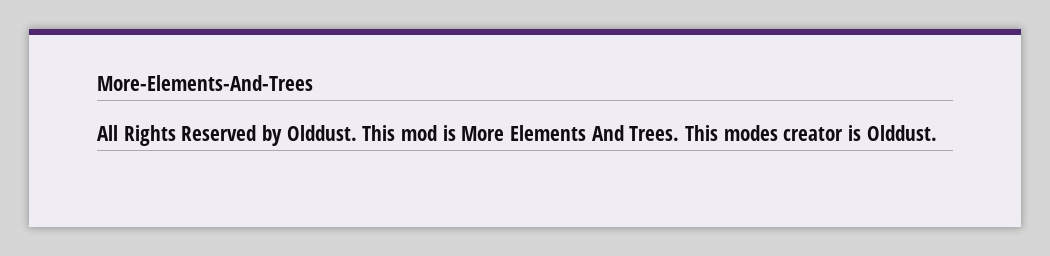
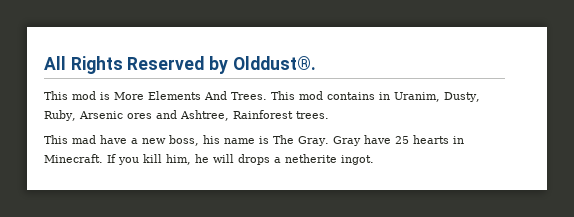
- More-Elements-And-Trees
- All Rights Reserved by Olddust. This mod is More Elements And Trees.
+ All Rights Reserved by Olddust®.
+ This mod is More Elements And Trees.
- This modes creator is Olddust.
+ This mod contains in Uranim, Dusty, Ruby, Arsenic ores and Ashtree, Rainforest trees.
+ This mad have a new boss, his name is The Gray. Gray have 25 hearts in Minecraft. If you kill him, he will drops a netherite ingot.

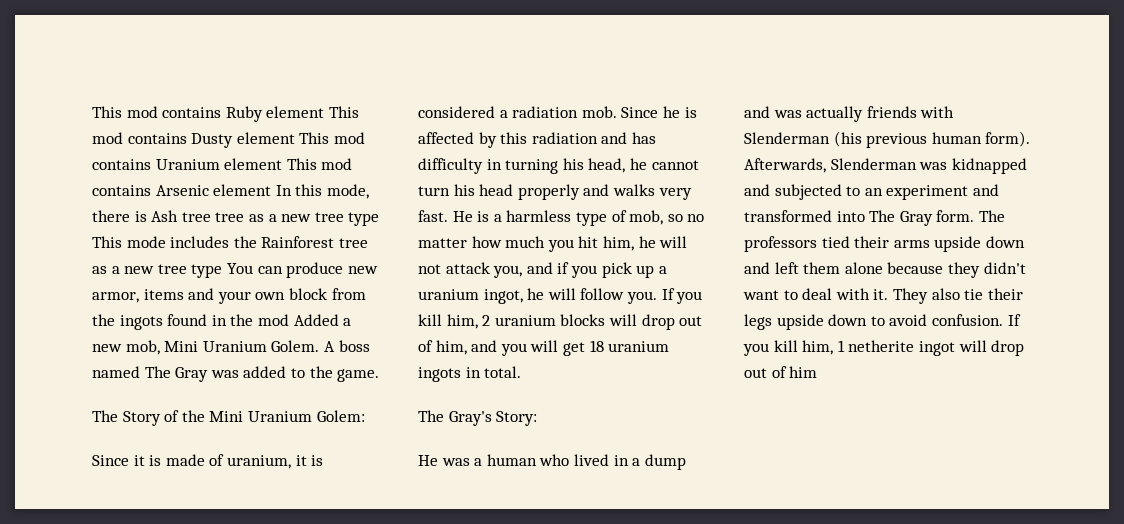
- All Rights Reserved by Olddust®.
- This mod is More Elements And Trees. This mod contains in Uranim, Dusty, Ruby, Arsenic ores and Ashtree, Rainforest trees.
- This mad have a new boss, his name is The Gray. Gray have 25 hearts in Minecraft. If you kill him, he will drops a netherite ingot.
+ This mod contains Ruby element This mod contains Dusty element This mod contains Uranium element This mod contains Arsenic element In this mode, there is Ash tree tree as a new tree type This mode includes the Rainforest tree as a new tree type You can produce new armor, items and your own block from the ingots found in the mod Added a new mob, Mini Uranium Golem. A boss named The Gray was added to the game.
+ The Story of the Mini Uranium Golem:
+ Since it is made of uranium, it is considered a radiation mob. Since he is affected by this radiation and has difficulty in turning his head, he cannot turn his head properly and walks very fast. He is a harmless type of mob, so no matter how much you hit him, he will not attack you, and if you pick up a uranium ingot, he will follow you. If you kill him, 2 uranium blocks will drop out of him, and you will get 18 uranium ingots in total.
+ The Gray's Story:
+ He was a human who lived in a dump and was actually friends with Slenderman (his previous human form). Afterwards, Slenderman was kidnapped and subjected to an experiment and transformed into The Gray form. The professors tied their arms upside down and left them alone because they didn't want to deal with it. They also tie their legs upside down to avoid confusion. If you kill him, 1 netherite ingot will drop out of him

